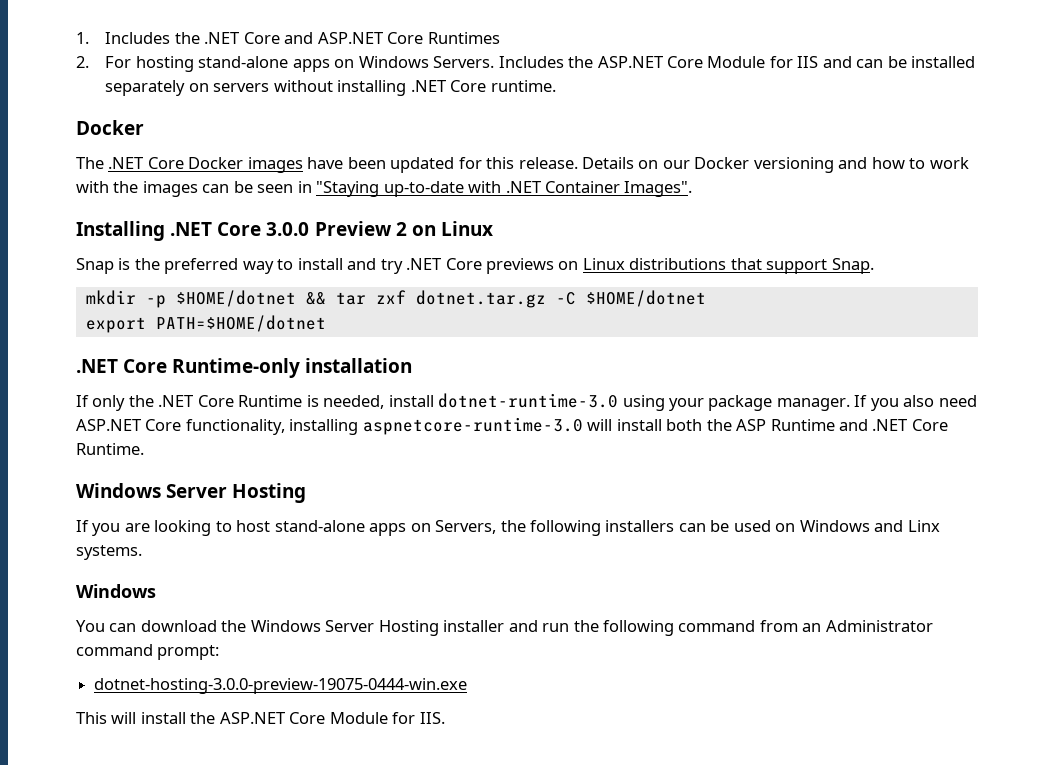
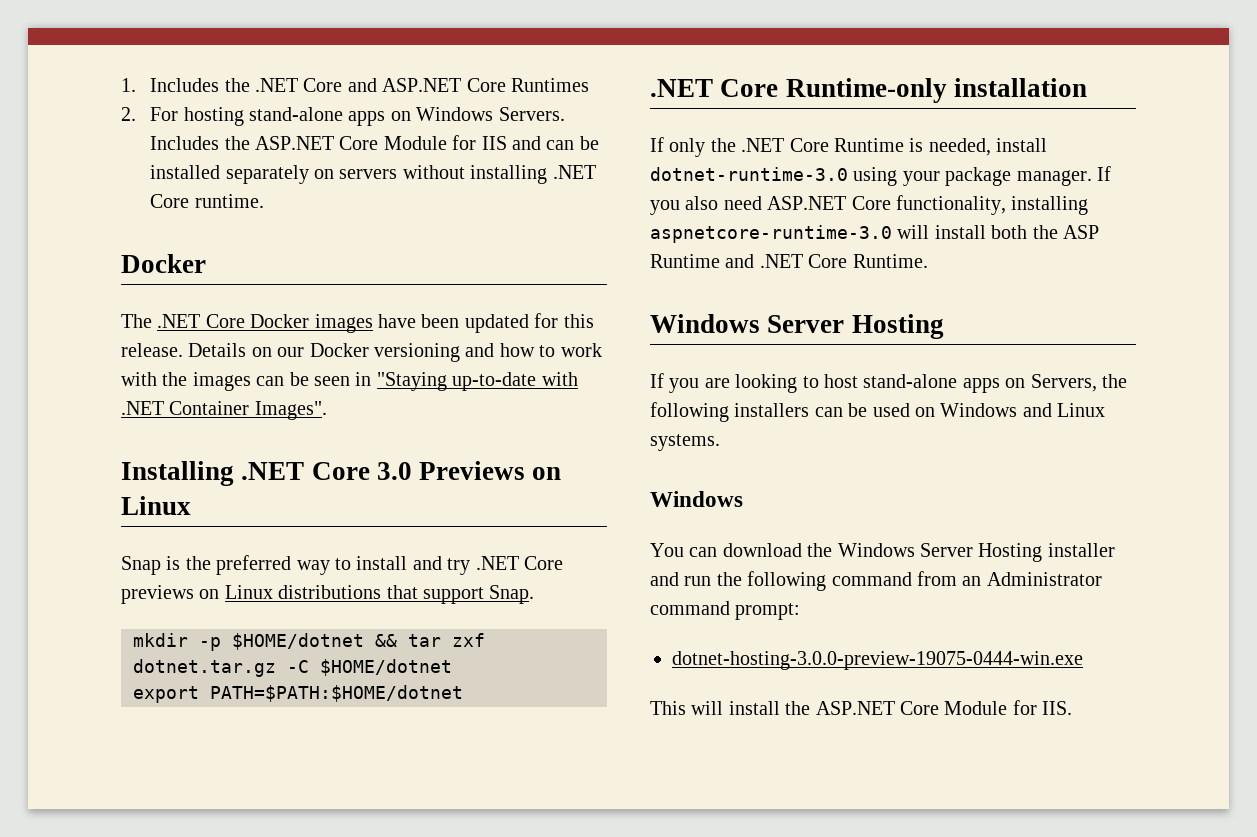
- Installing .NET Core 3.0.0 Preview 2 on Linux
+ Installing .NET Core 3.0 Previews on Linux
- export PATH=$HOME/dotnet
+ export PATH=$PATH:$HOME/dotnet
- If you are looking to host stand-alone apps on Servers, the following installers can be used on Windows and Linx systems.
+ If you are looking to host stand-alone apps on Servers, the following installers can be used on Windows and Linux systems.

